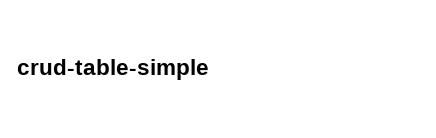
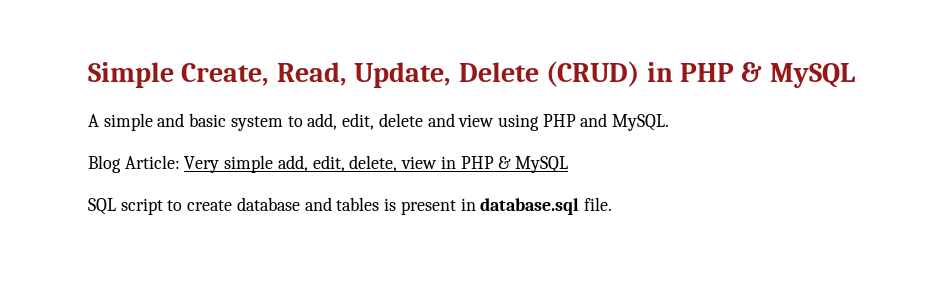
- crud-table-simple
+ Simple Create, Read, Update, Delete (CRUD) in PHP & MySQL
+ A simple and basic system to add, edit, delete and view using PHP and MySQL.
+ Blog Article: Very simple add, edit, delete, view in PHP & MySQL
+ SQL script to create database and tables is present in database.sql file.

